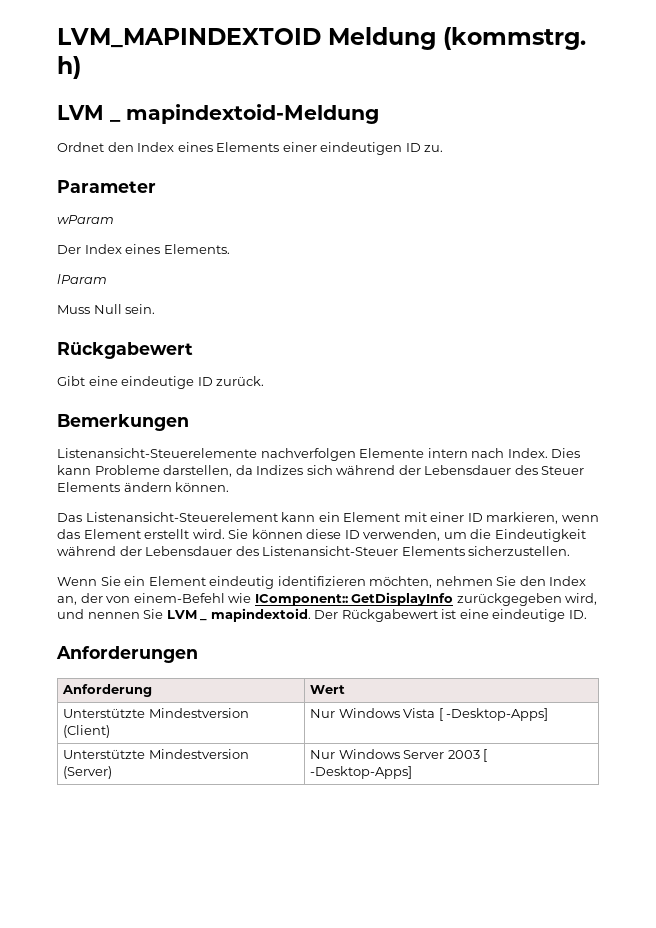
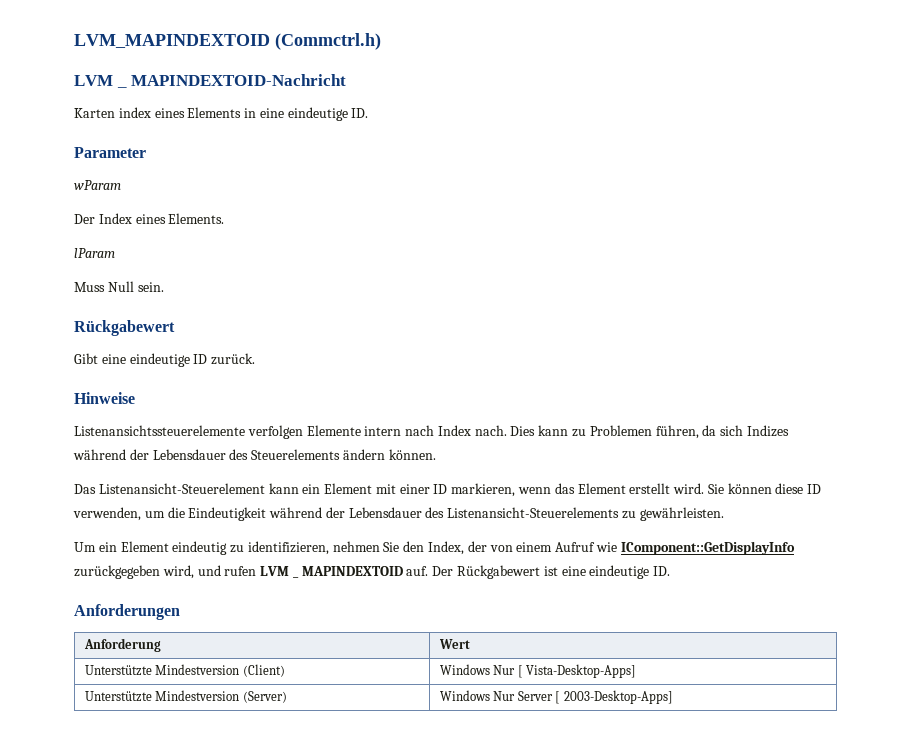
- LVM_MAPINDEXTOID Meldung (kommstrg. h)
- LVM _ mapindextoid-Meldung
- Ordnet den Index eines Elements einer eindeutigen ID zu.
+ LVM_MAPINDEXTOID (Commctrl.h)
+ LVM _ MAPINDEXTOID-Nachricht
+ Karten index eines Elements in eine eindeutige ID.
- Bemerkungen
- Listenansicht-Steuerelemente nachverfolgen Elemente intern nach Index. Dies kann Probleme darstellen, da Indizes sich während der Lebensdauer des Steuer Elements ändern können.
+ Hinweise
+ Listenansichtssteuerelemente verfolgen Elemente intern nach Index nach. Dies kann zu Problemen führen, da sich Indizes während der Lebensdauer des Steuerelements ändern können.
- Sie können diese ID verwenden, um die Eindeutigkeit während der Lebensdauer des Listenansicht-Steuer Elements sicherzustellen.
- Wenn Sie ein Element eindeutig identifizieren möchten, nehmen Sie den Index an, der von einem-Befehl wie IComponent:: GetDisplayInfo zurückgegeben wird, und nennen Sie LVM _ mapindextoid.
+ Sie können diese ID verwenden, um die Eindeutigkeit während der Lebensdauer des Listenansicht-Steuerelements zu gewährleisten.
+ Um ein Element eindeutig zu identifizieren, nehmen Sie den Index, der von einem Aufruf wie IComponent::GetDisplayInfo zurückgegeben wird, und rufen LVM _ MAPINDEXTOID auf.
- Unterstützte Mindestversion (Client) | Nur Windows Vista [ -Desktop-Apps]
- Unterstützte Mindestversion (Server) | Nur Windows Server 2003 [ -Desktop-Apps]
+ Unterstützte Mindestversion (Client) | Windows Nur [ Vista-Desktop-Apps]
+ Unterstützte Mindestversion (Server) | Windows Nur Server [ 2003-Desktop-Apps]

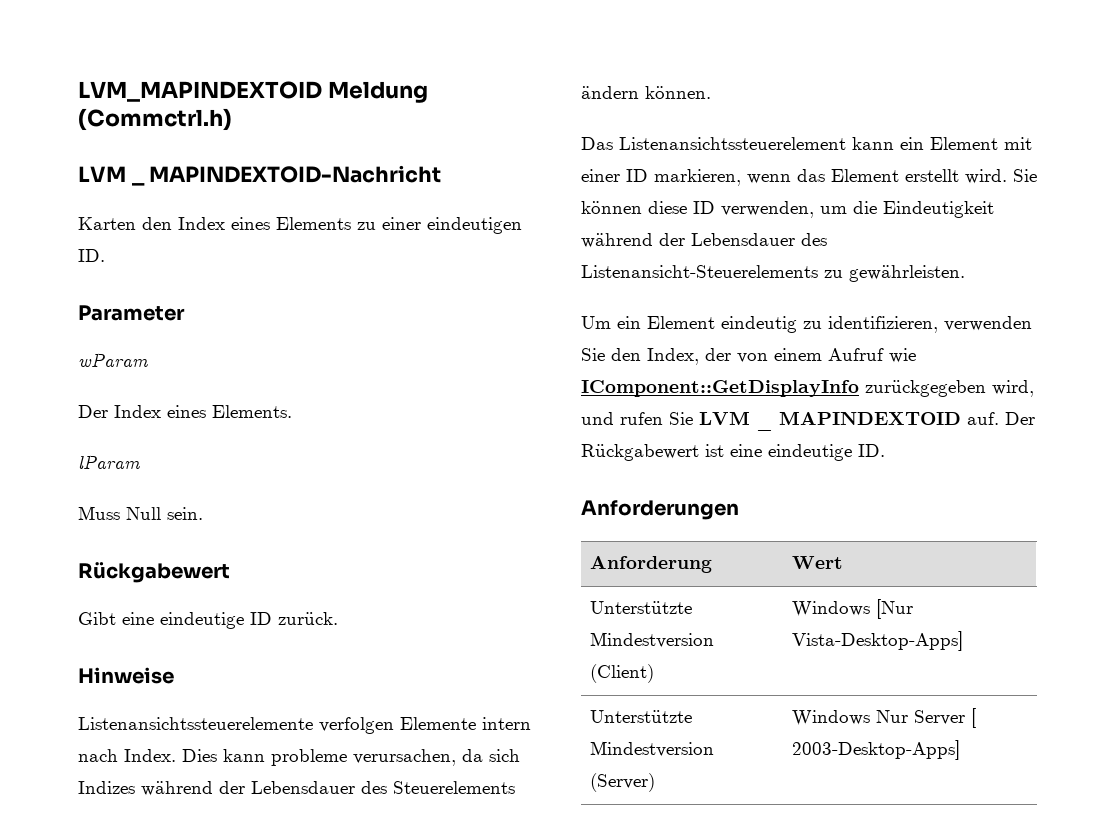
- LVM_MAPINDEXTOID (Commctrl.h)
+ LVM_MAPINDEXTOID Meldung (Commctrl.h)
- Karten index eines Elements in eine eindeutige ID.
+ Karten den Index eines Elements zu einer eindeutigen ID.
- Listenansichtssteuerelemente verfolgen Elemente intern nach Index nach. Dies kann zu Problemen führen, da sich Indizes während der Lebensdauer des Steuerelements ändern können.
+ Listenansichtssteuerelemente verfolgen Elemente intern nach Index. Dies kann probleme verursachen, da sich Indizes während der Lebensdauer des Steuerelements ändern können.
- Das Listenansicht-Steuerelement kann ein Element mit einer ID markieren, wenn das Element erstellt wird.
+ Das Listenansichtssteuerelement kann ein Element mit einer ID markieren, wenn das Element erstellt wird.
- Um ein Element eindeutig zu identifizieren, nehmen Sie den Index, der von einem Aufruf wie IComponent::GetDisplayInfo zurückgegeben wird, und rufen LVM _ MAPINDEXTOID auf.
+ Um ein Element eindeutig zu identifizieren, verwenden Sie den Index, der von einem Aufruf wie IComponent::GetDisplayInfo zurückgegeben wird, und rufen Sie LVM _ MAPINDEXTOID auf.
- Unterstützte Mindestversion (Client) | Windows Nur [ Vista-Desktop-Apps]
+ Unterstützte Mindestversion (Client) | Windows [Nur Vista-Desktop-Apps]

